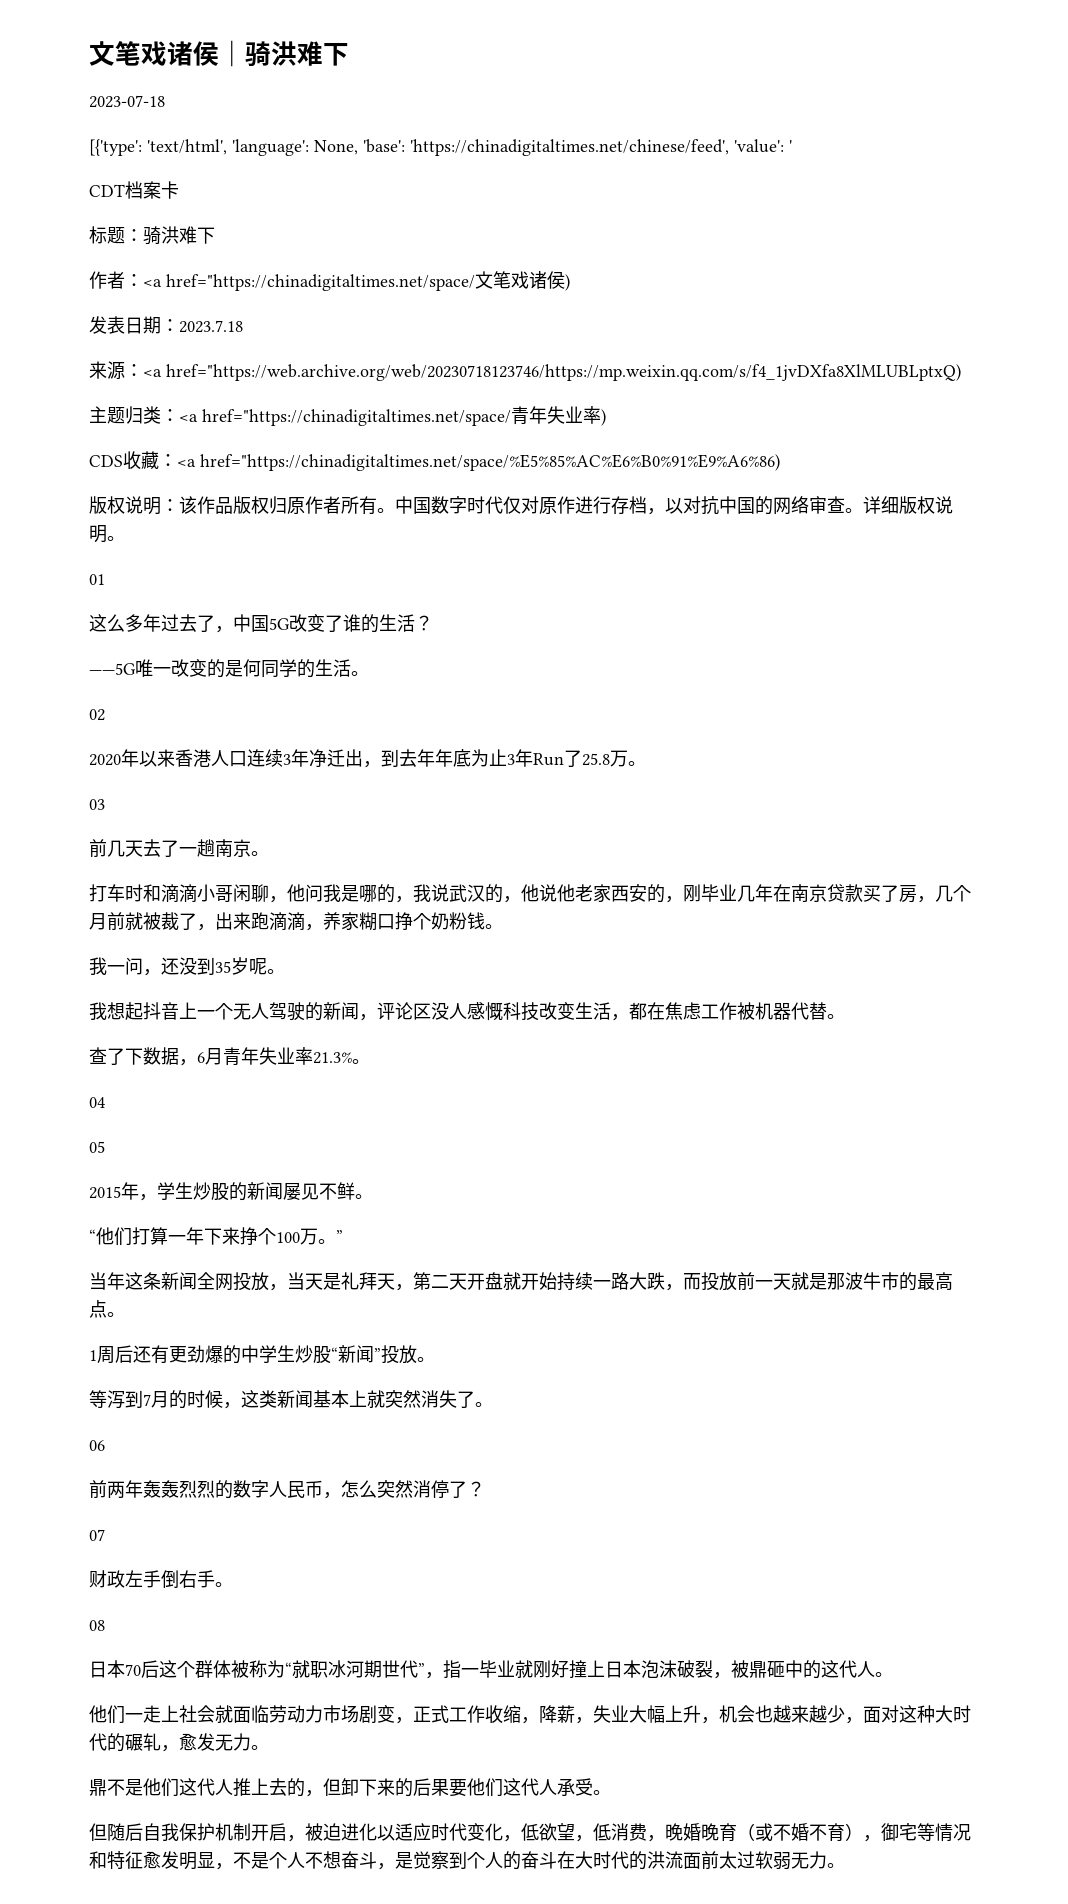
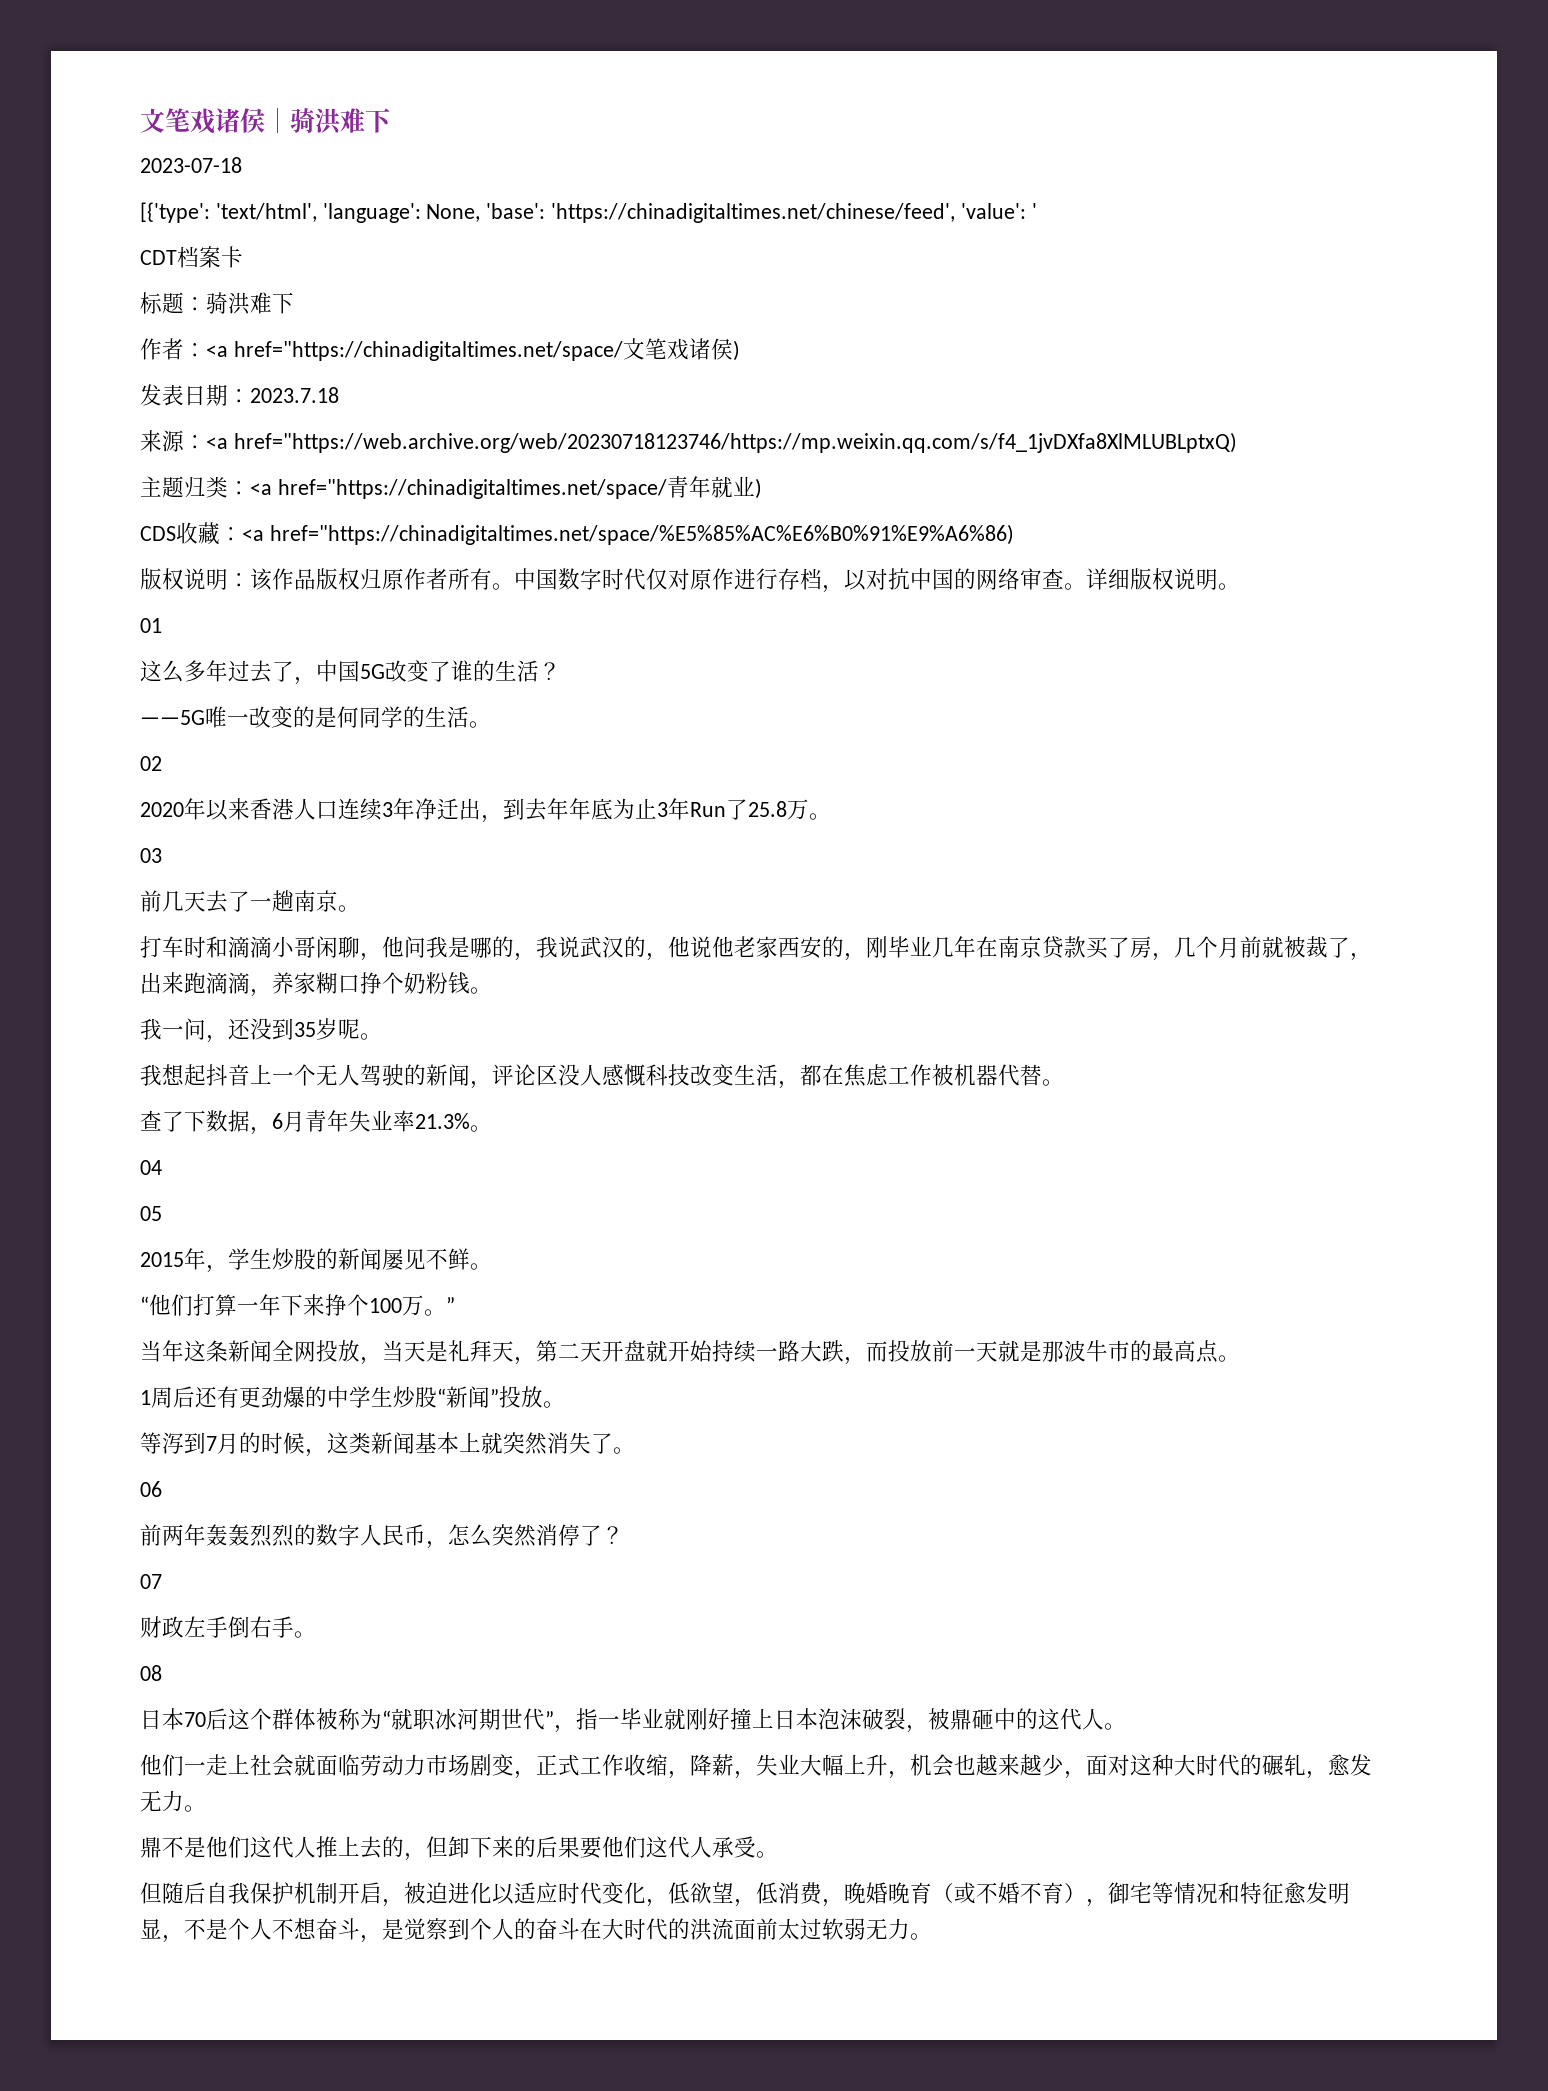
- 主题归类：<a href="https://chinadigitaltimes.net/space/青年失业率)
+ 主题归类：<a href="https://chinadigitaltimes.net/space/青年就业)

